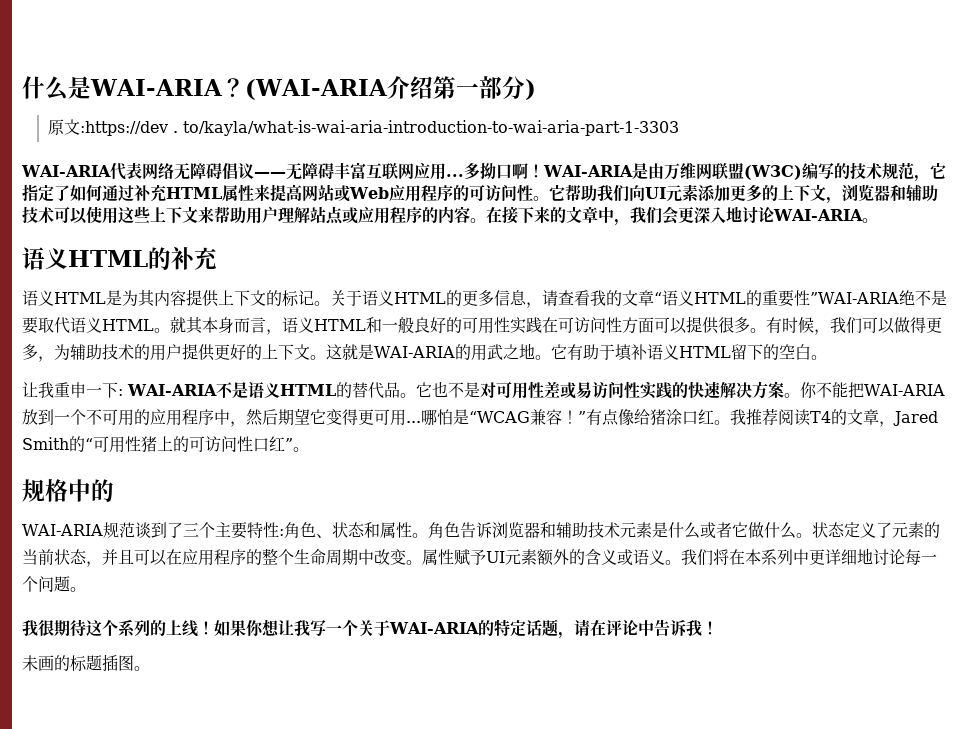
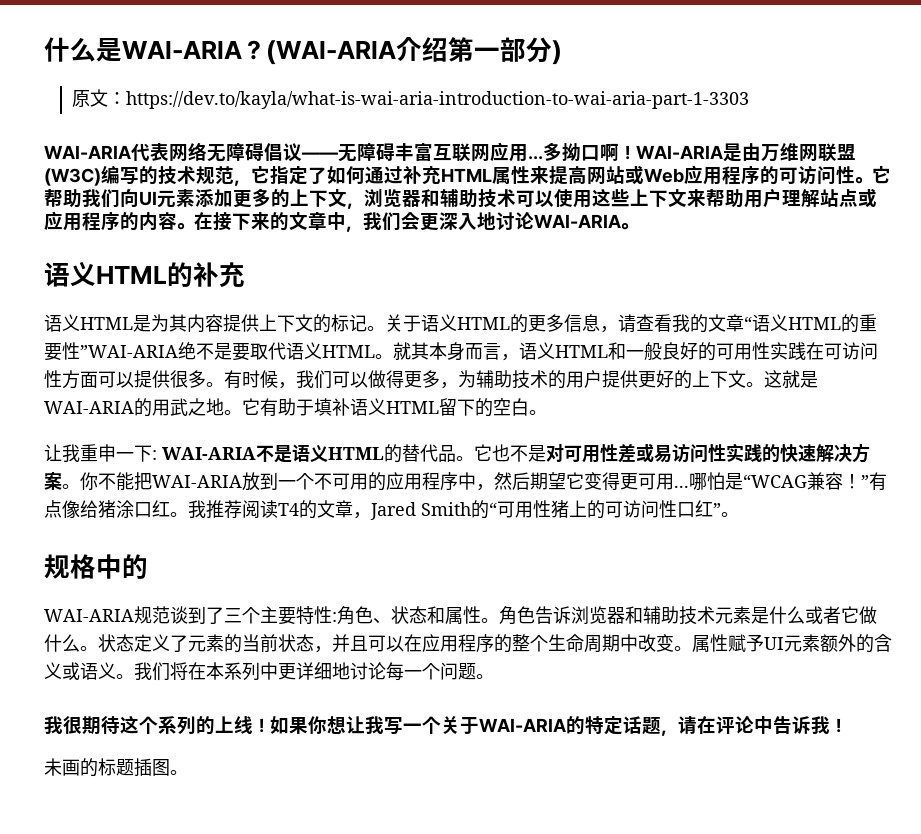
- 原文:https://dev . to/kayla/what-is-wai-aria-introduction-to-wai-aria-part-1-3303
+ 原文：https://dev.to/kayla/what-is-wai-aria-introduction-to-wai-aria-part-1-3303

